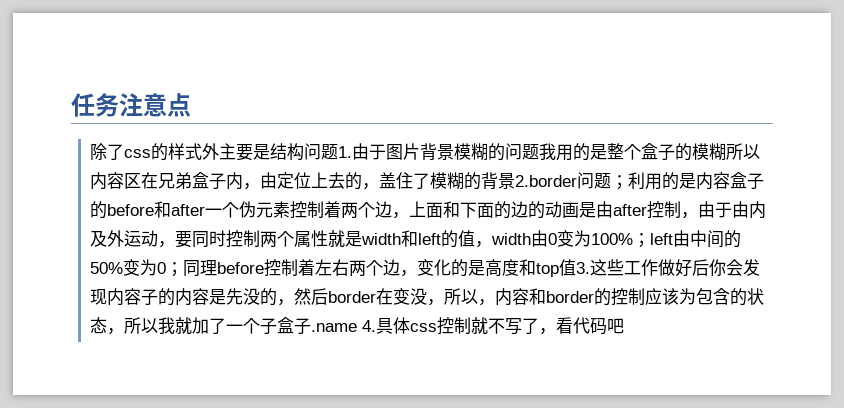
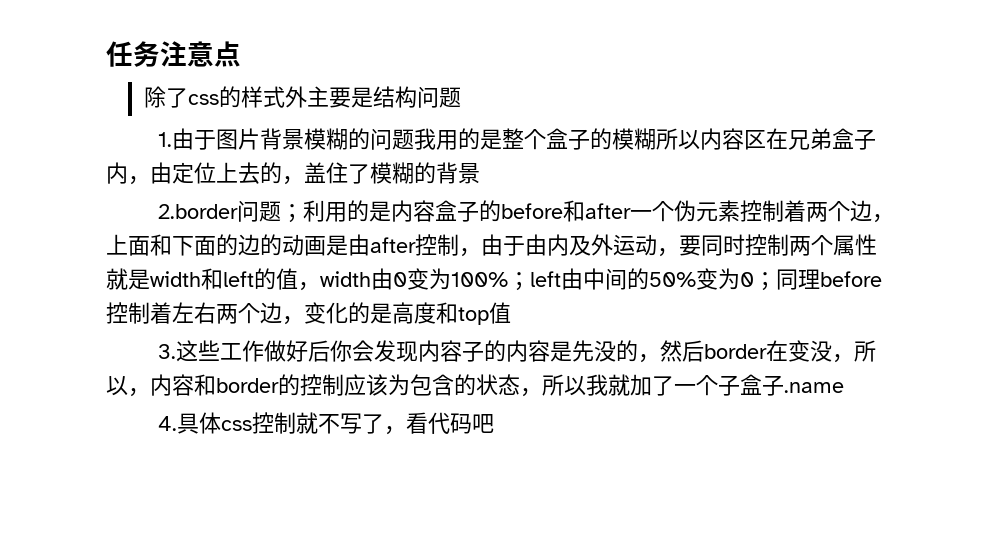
- 除了css的样式外主要是结构问题1.由于图片背景模糊的问题我用的是整个盒子的模糊所以内容区在兄弟盒子内，由定位上去的，盖住了模糊的背景2.border问题；
+ 除了css的样式外主要是结构问题
+ 1.由于图片背景模糊的问题我用的是整个盒子的模糊所以内容区在兄弟盒子内，由定位上去的，盖住了模糊的背景
+ 2.border问题；
- 同理before控制着左右两个边，变化的是高度和top值3.这些工作做好后你会发现内容子的内容是先没的，然后border在变没，所以，内容和border的控制应该为包含的状态，所以我就加了一个子盒子.name 4.具体css控制就不写了，看代码吧
+ 同理before控制着左右两个边，变化的是高度和top值
+ 3.这些工作做好后你会发现内容子的内容是先没的，然后border在变没，所以，内容和border的控制应该为包含的状态，所以我就加了一个子盒子.name
+ 4.具体css控制就不写了，看代码吧

